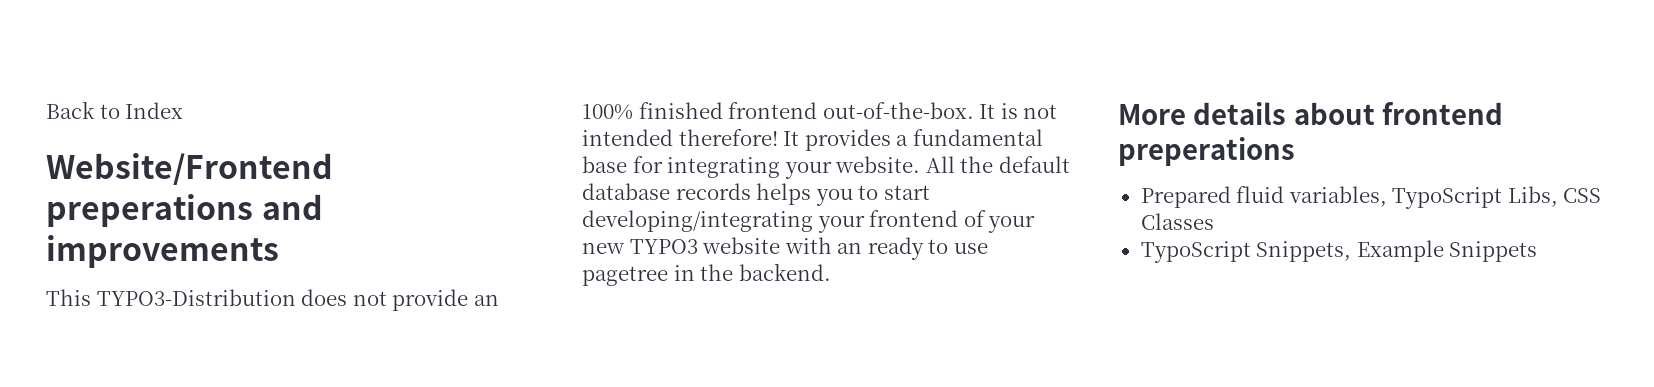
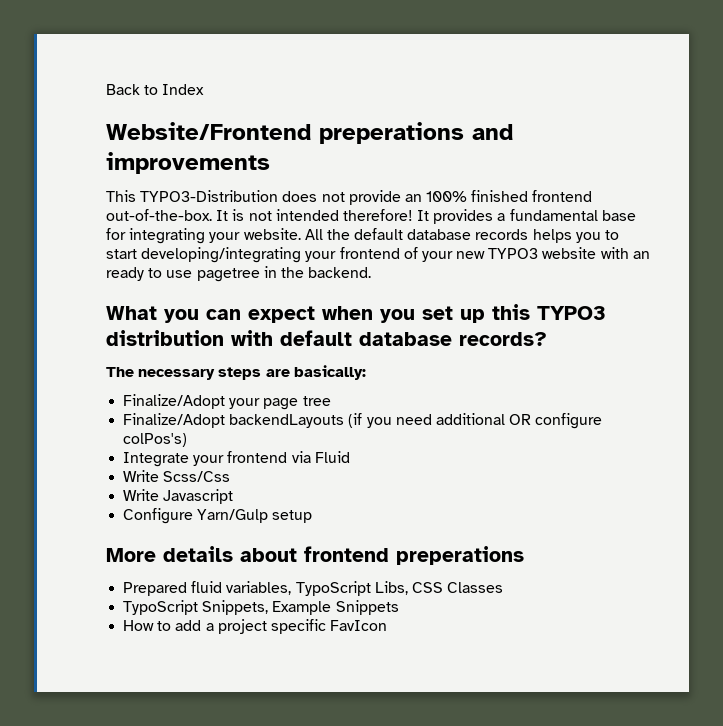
+ What you can expect when you set up this TYPO3 distribution with default database records?
+ The necessary steps are basically:
+ Finalize/Adopt your page tree
+ Finalize/Adopt backendLayouts (if you need additional OR configure colPos's)
+ Integrate your frontend via Fluid
+ Write Scss/Css
+ Write Javascript
+ Configure Yarn/Gulp setup
+ How to add a project specific FavIcon

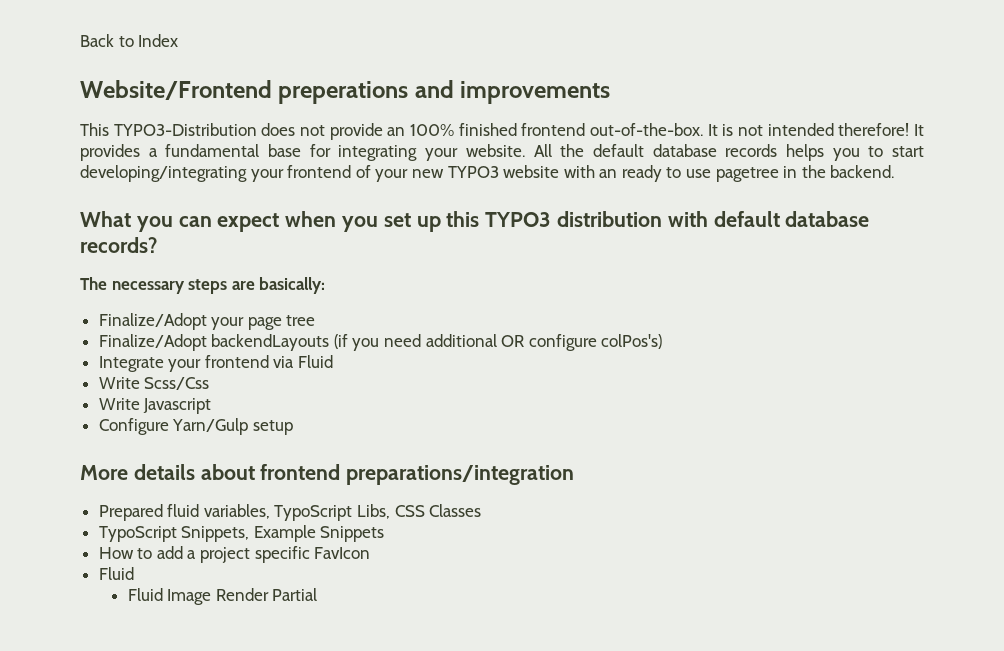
- More details about frontend preperations
+ More details about frontend preparations/integration
  How to add a project specific FavIcon
+ Fluid
+ Fluid Image Render Partial

